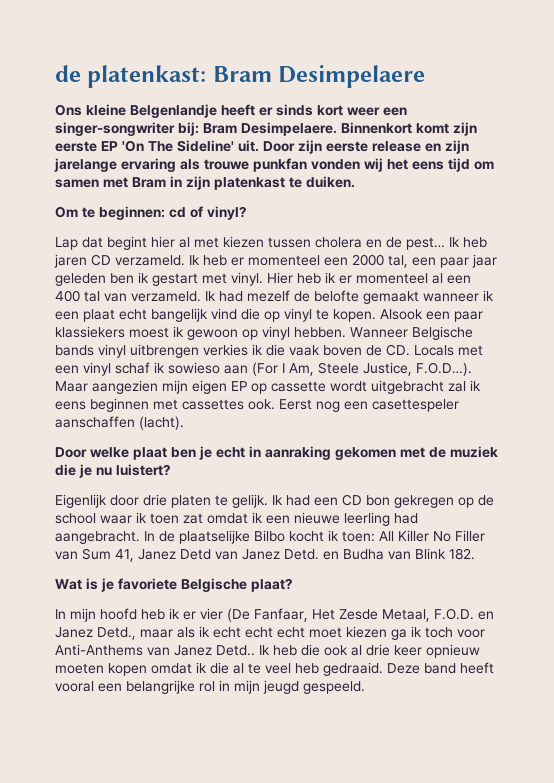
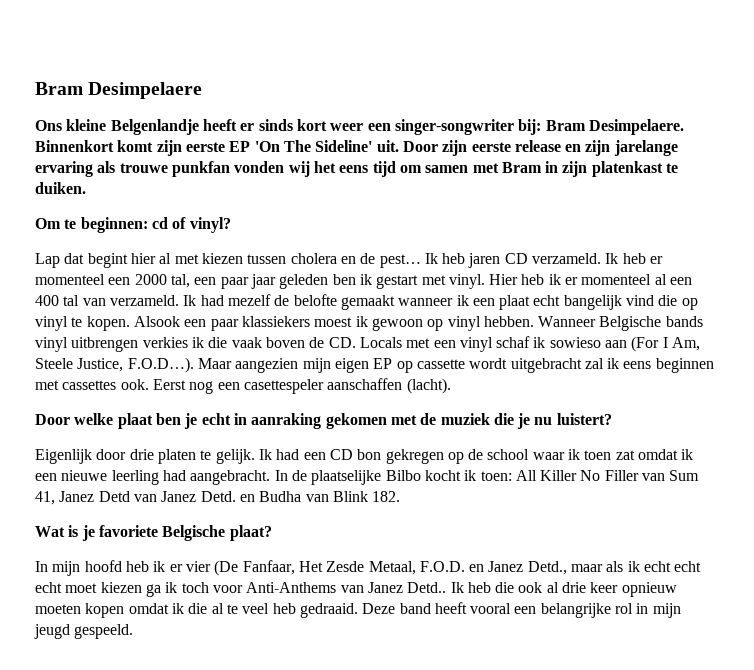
- de platenkast: Bram Desimpelaere
+ Bram Desimpelaere

